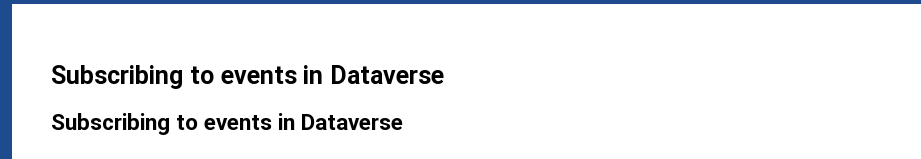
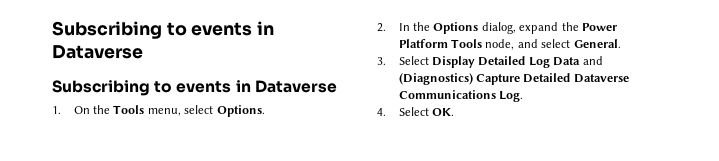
+ 1. On the Tools menu, select Options.
+ 2. In the Options dialog, expand the Power Platform Tools node, and select General.
+ 3. Select Display Detailed Log Data and (Diagnostics) Capture Detailed Dataverse Communications Log.
+ 4. Select OK.

